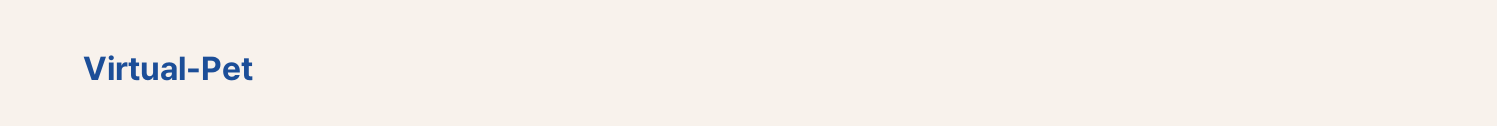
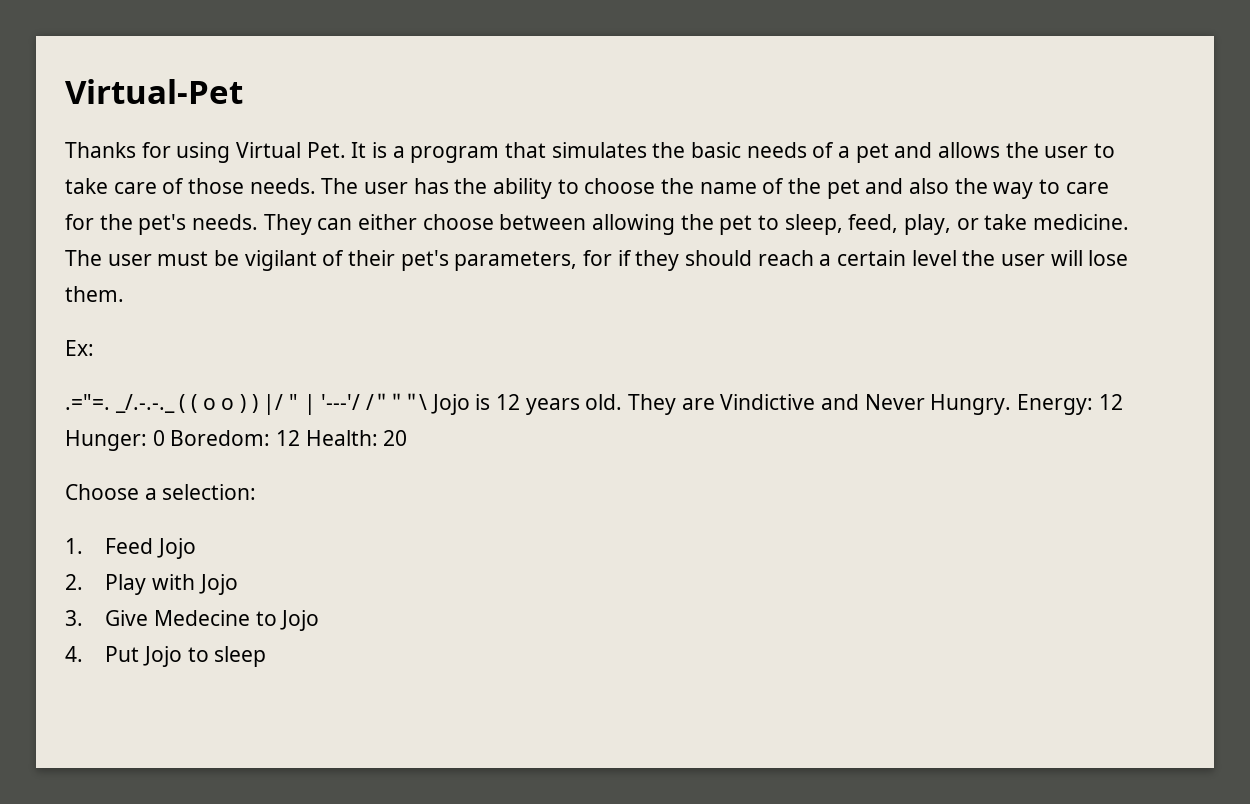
+ Thanks for using Virtual Pet. It is a program that simulates the basic needs of a pet and allows the user to take care of those needs. The user has the ability to choose the name of the pet and also the way to care for the pet's needs. They can either choose between allowing the pet to sleep, feed, play, or take medicine. The user must be vigilant of their pet's parameters, for if they should reach a certain level the user will lose them.
+ Ex:
+ .="=. _/.-.-._ ( ( o o ) ) |/ " | '---'/ /"""\ Jojo is 12 years old. They are Vindictive and Never Hungry. Energy: 12 Hunger: 0 Boredom: 12 Health: 20
+ Choose a selection:
+ 1. Feed Jojo
+ 2. Play with Jojo
+ 3. Give Medecine to Jojo
+ 4. Put Jojo to sleep

